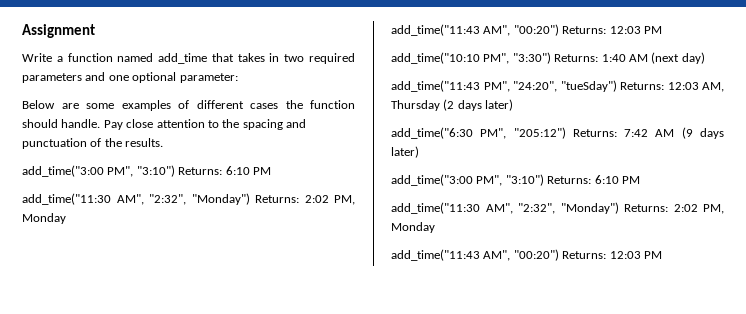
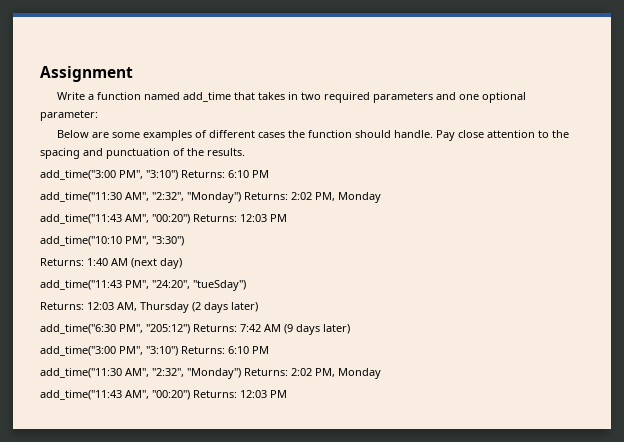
- add_time("10:10 PM", "3:30") Returns: 1:40 AM (next day)
+ add_time("10:10 PM", "3:30")
+ Returns: 1:40 AM (next day)
- add_time("11:43 PM", "24:20", "tueSday") Returns: 12:03 AM, Thursday (2 days later)
+ add_time("11:43 PM", "24:20", "tueSday")
+ Returns: 12:03 AM, Thursday (2 days later)

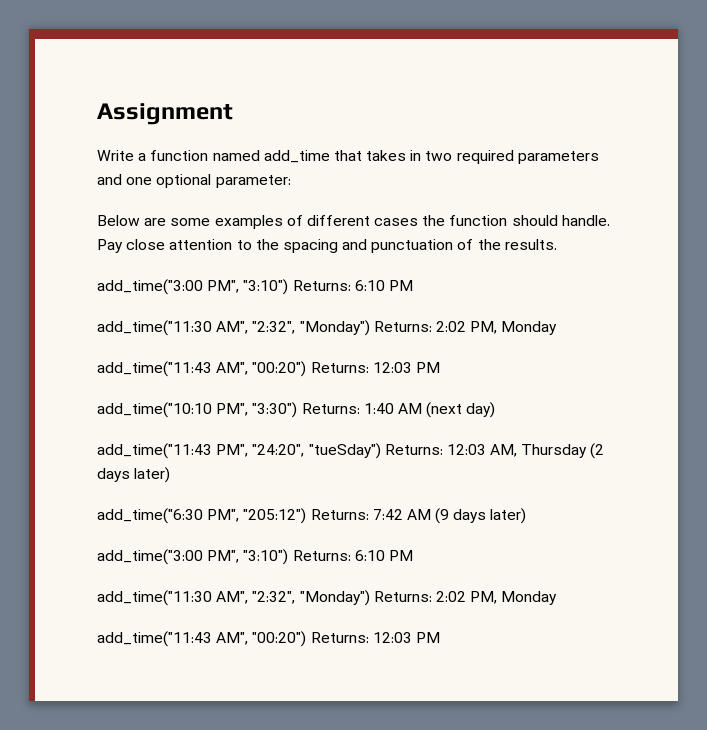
- add_time("10:10 PM", "3:30")
- Returns: 1:40 AM (next day)
+ add_time("10:10 PM", "3:30") Returns: 1:40 AM (next day)
- add_time("11:43 PM", "24:20", "tueSday")
- Returns: 12:03 AM, Thursday (2 days later)
+ add_time("11:43 PM", "24:20", "tueSday") Returns: 12:03 AM, Thursday (2 days later)

